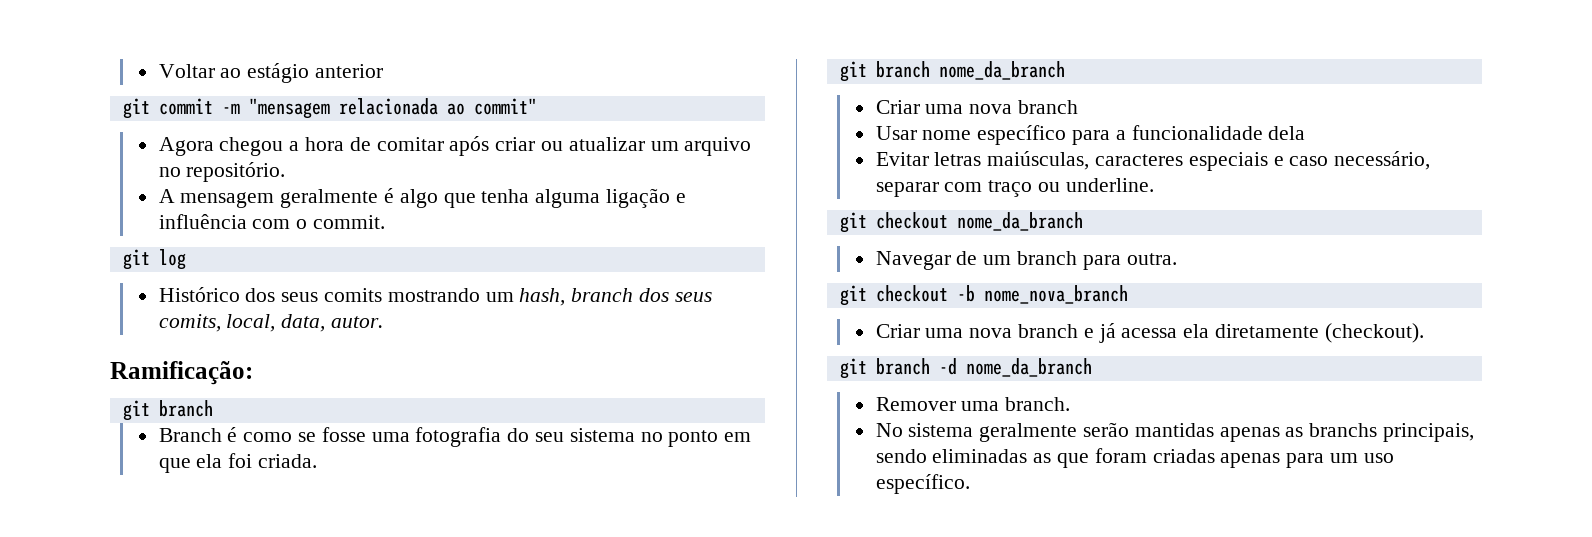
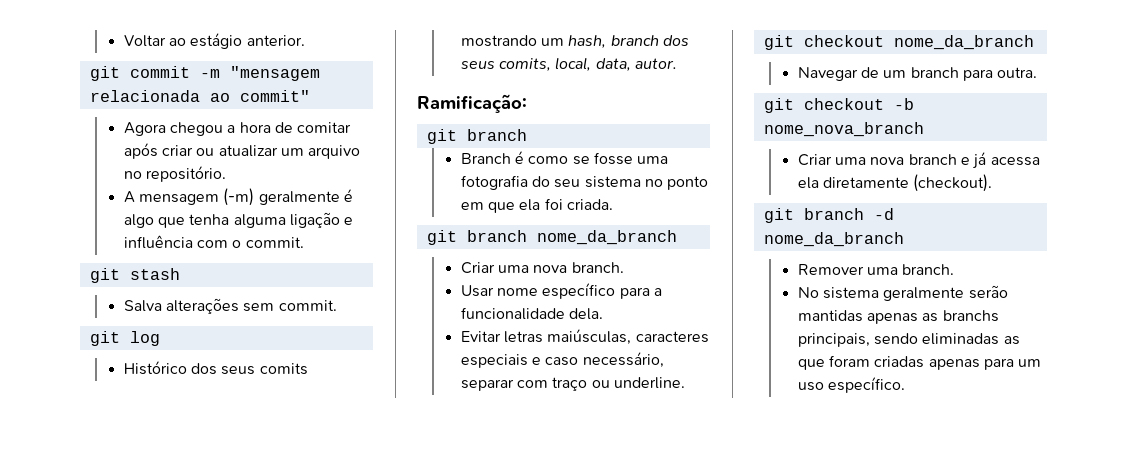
- Voltar ao estágio anterior
+ Voltar ao estágio anterior.
- A mensagem geralmente é algo que tenha alguma ligação e influência com o commit.
+ A mensagem (-m) geralmente é algo que tenha alguma ligação e influência com o commit.
+ git stash
+ Salva alterações sem commit.
  git branch nome_da_branch
- Criar uma nova branch
+ Criar uma nova branch.
- Usar nome específico para a funcionalidade dela
+ Usar nome específico para a funcionalidade dela.

